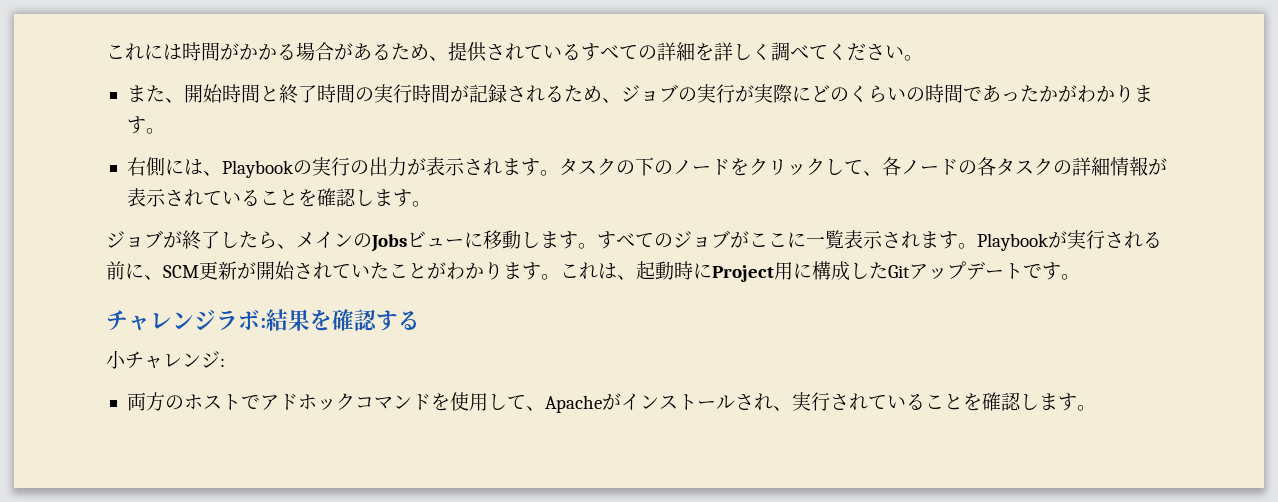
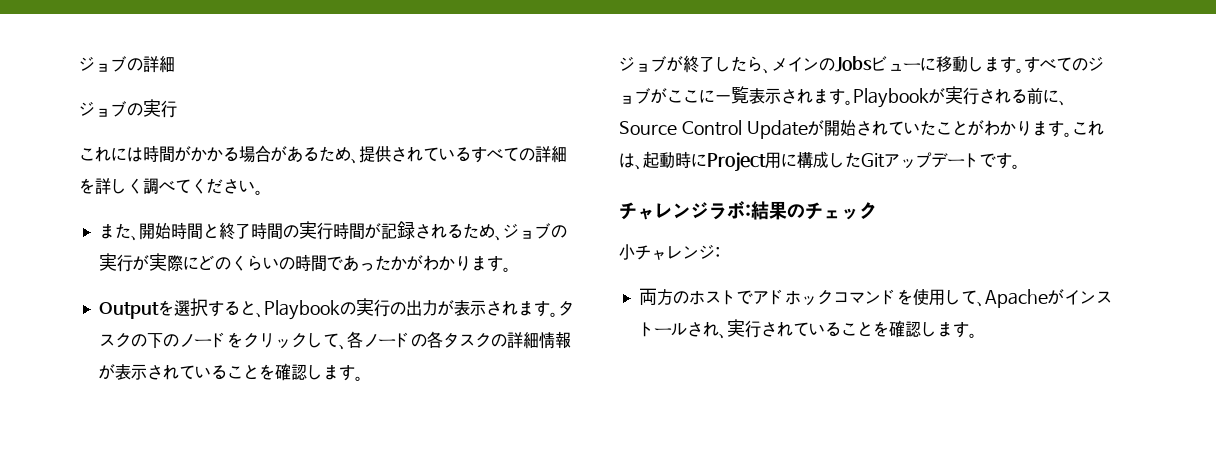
+ ジョブの詳細
+ ジョブの実行
- 右側には、Playbookの実行の出力が表示されます。
+ Outputを選択すると、Playbookの実行の出力が表示されます。
- Playbookが実行される前に、SCM更新が開始されていたことがわかります。
+ Playbookが実行される前に、Source Control Updateが開始されていたことがわかります。
- チャレンジラボ:結果を確認する
+ チャレンジラボ:結果のチェック

